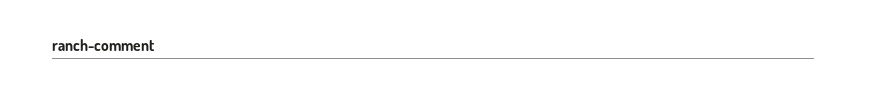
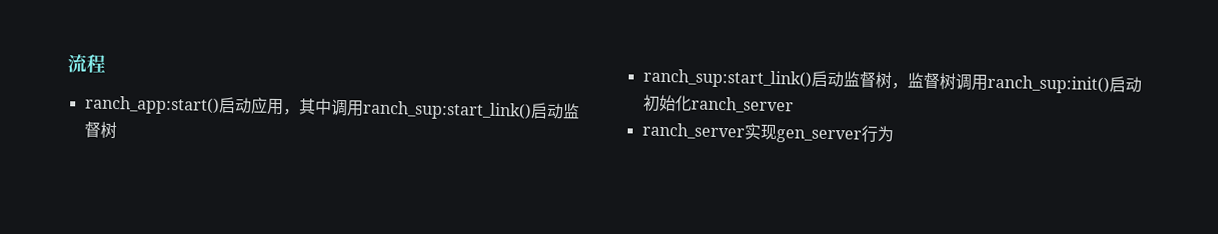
- ranch-comment
+ 流程
+ ranch_app:start()启动应用，其中调用ranch_sup:start_link()启动监督树
+ ranch_sup:start_link()启动监督树，监督树调用ranch_sup:init()启动初始化ranch_server
+ ranch_server实现gen_server行为

